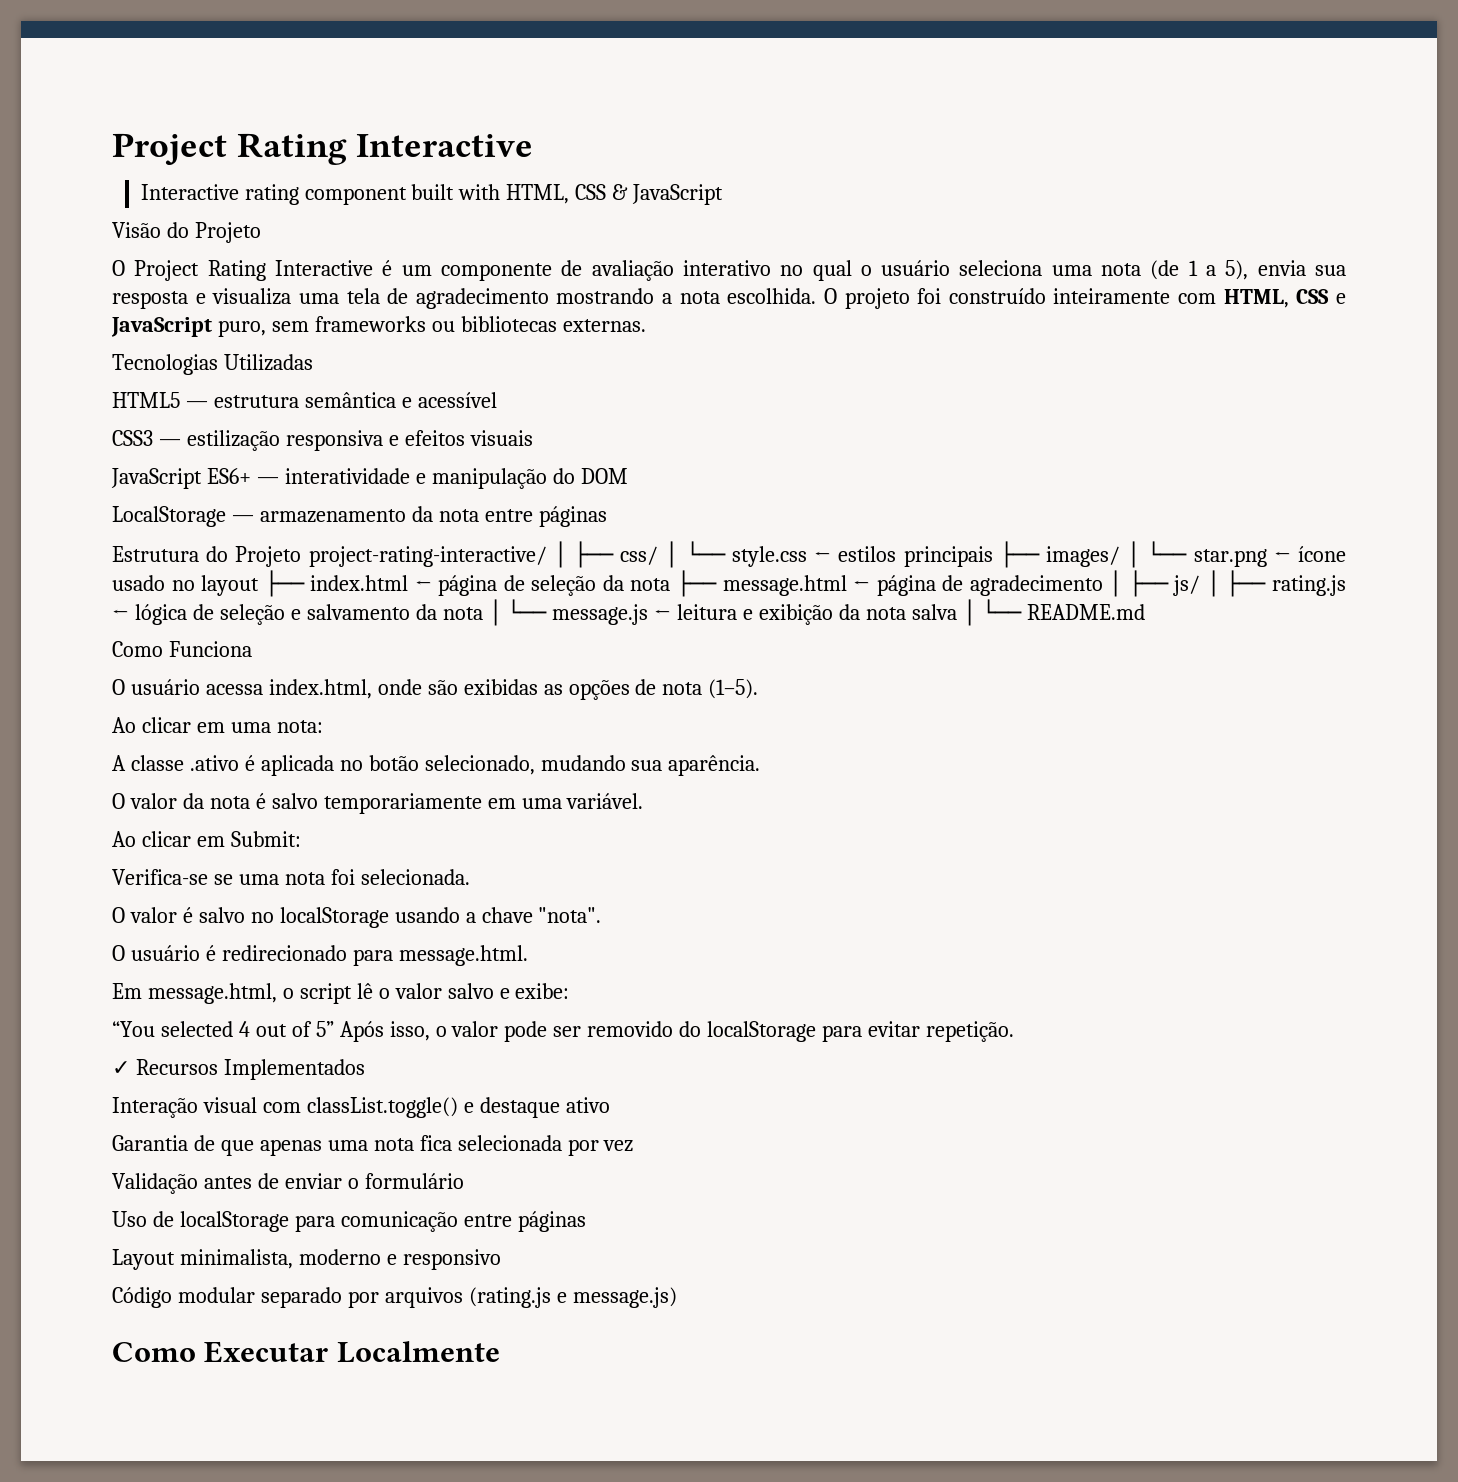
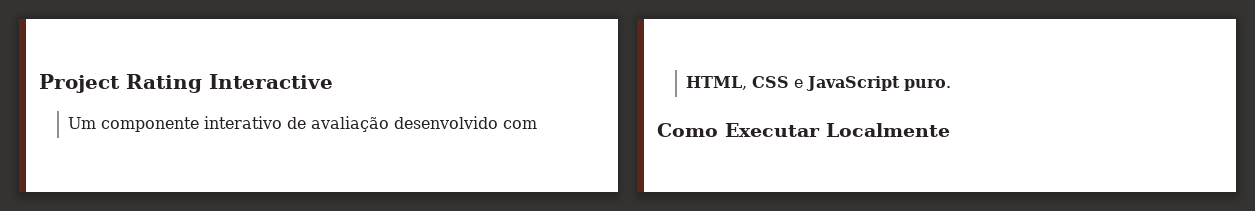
- Interactive rating component built with HTML, CSS & JavaScript
- Visão do Projeto
- O Project Rating Interactive é um componente de avaliação interativo no qual o usuário seleciona uma nota (de 1 a 5), envia sua resposta e visualiza uma tela de agradecimento mostrando a nota escolhida. O projeto foi construído inteiramente com HTML, CSS e JavaScript puro, sem frameworks ou bibliotecas externas.
- Tecnologias Utilizadas
- HTML5 — estrutura semântica e acessível
- CSS3 — estilização responsiva e efeitos visuais
- JavaScript ES6+ — interatividade e manipulação do DOM
- LocalStorage — armazenamento da nota entre páginas
- Estrutura do Projeto project-rating-interactive/ │ ├── css/ │ └── style.css ← estilos principais ├── images/ │ └── star.png ← ícone usado no layout ├── index.html ← página de seleção da nota ├── message.html ← página de agradecimento │ ├── js/ │ ├── rating.js ← lógica de seleção e salvamento da nota │ └── message.js ← leitura e exibição da nota salva │ └── README.md
- Como Funciona
- O usuário acessa index.html, onde são exibidas as opções de nota (1–5).
- Ao clicar em uma nota:
- A classe .ativo é aplicada no botão selecionado, mudando sua aparência.
- O valor da nota é salvo temporariamente em uma variável.
- Ao clicar em Submit:
- Verifica-se se uma nota foi selecionada.
- O valor é salvo no localStorage usando a chave "nota".
- O usuário é redirecionado para message.html.
- Em message.html, o script lê o valor salvo e exibe:
- “You selected 4 out of 5” Após isso, o valor pode ser removido do localStorage para evitar repetição.
- ✓ Recursos Implementados
- Interação visual com classList.toggle() e destaque ativo
- Garantia de que apenas uma nota fica selecionada por vez
- Validação antes de enviar o formulário
- Uso de localStorage para comunicação entre páginas
- Layout minimalista, moderno e responsivo
- Código modular separado por arquivos (rating.js e message.js)
+ Um componente interativo de avaliação desenvolvido com HTML, CSS e JavaScript puro.

